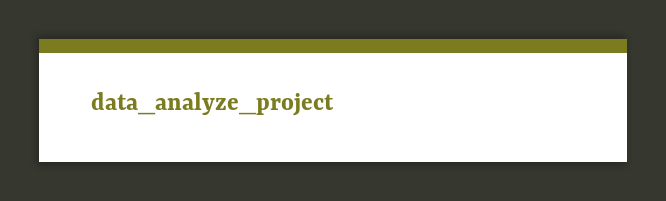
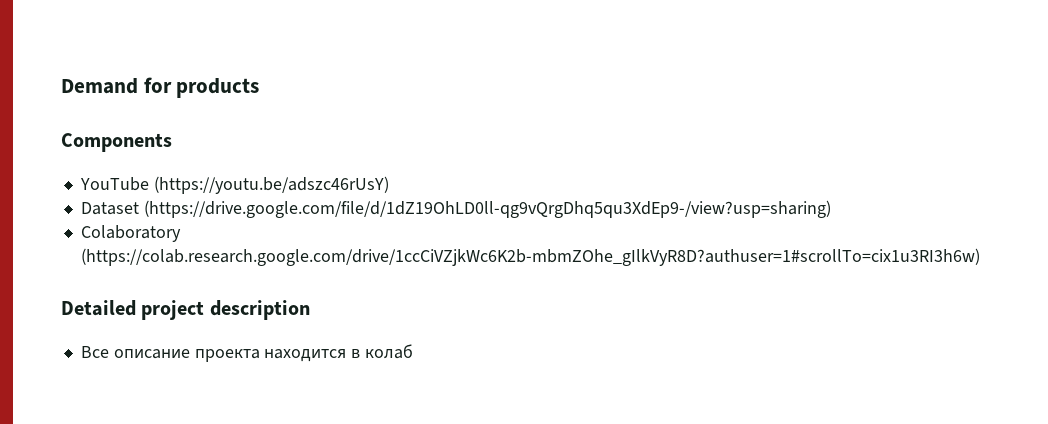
- data_analyze_project
+ Demand for products
+ Components
+ YouTube (https://youtu.be/adszc46rUsY)
+ Dataset (https://drive.google.com/file/d/1dZ19OhLD0ll-qg9vQrgDhq5qu3XdEp9-/view?usp=sharing)
+ Colaboratory (https://colab.research.google.com/drive/1ccCiVZjkWc6K2b-mbmZOhe_gIlkVyR8D?authuser=1#scrollTo=cix1u3RI3h6w)
+ Detailed project description
+ Все описание проекта находится в колаб

